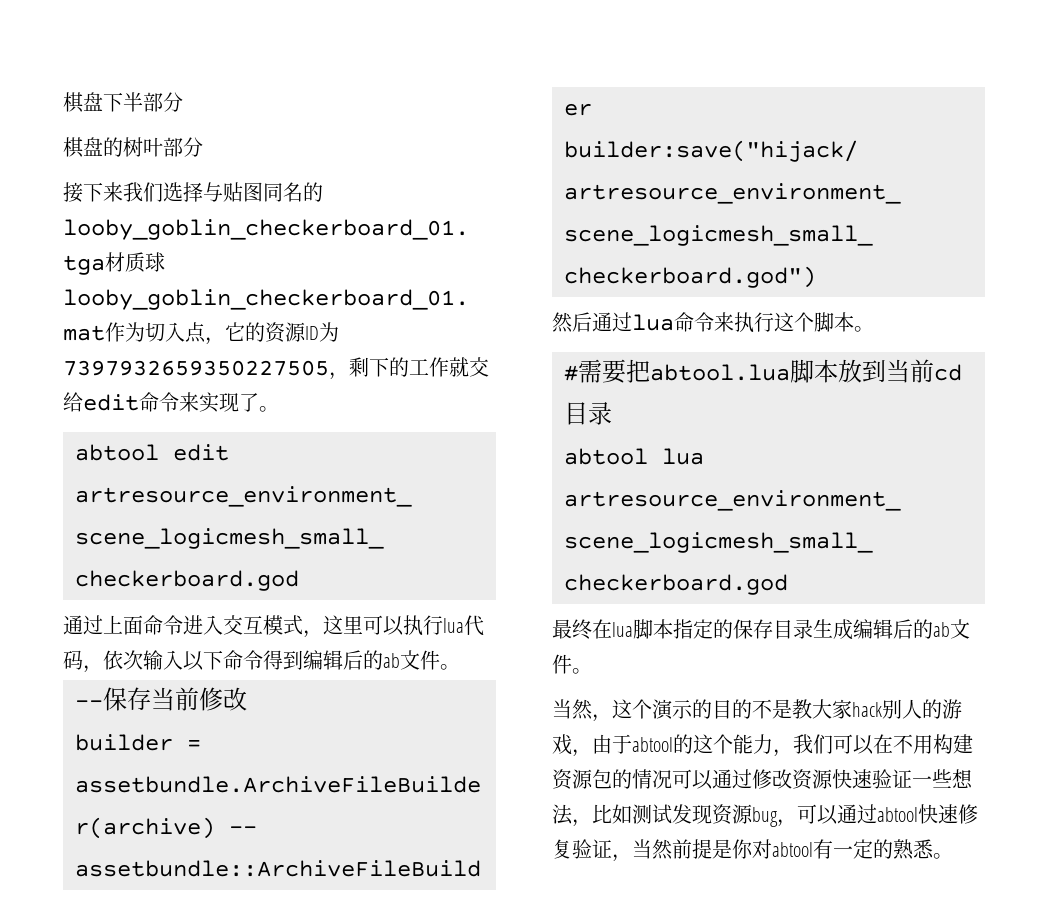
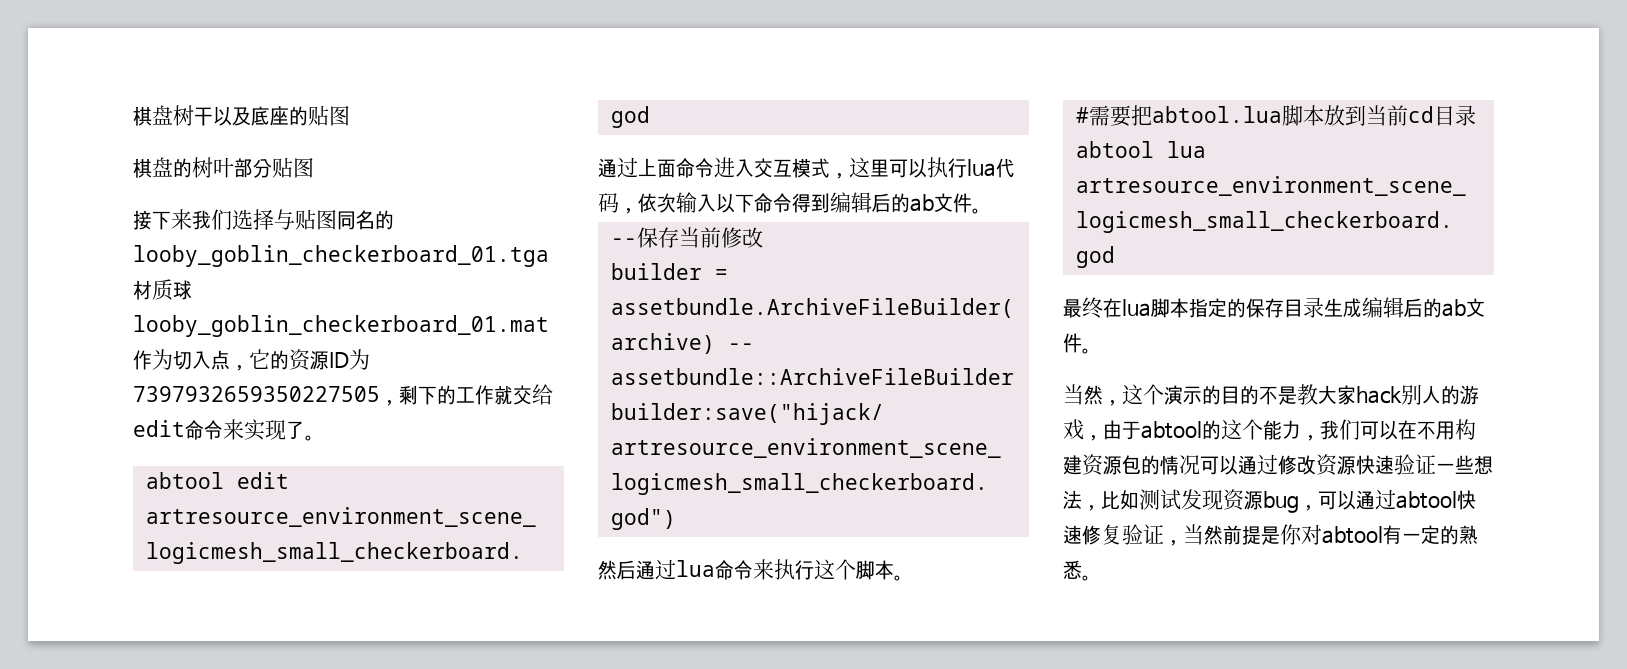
- 棋盘下半部分
+ 棋盘树干以及底座的贴图
- 棋盘的树叶部分
+ 棋盘的树叶部分贴图

